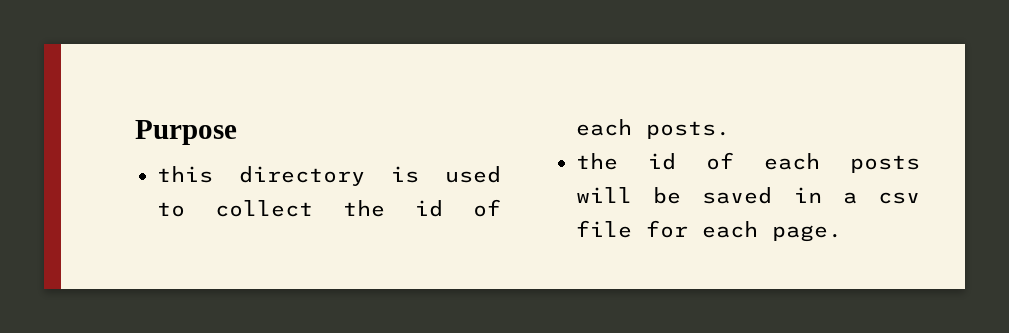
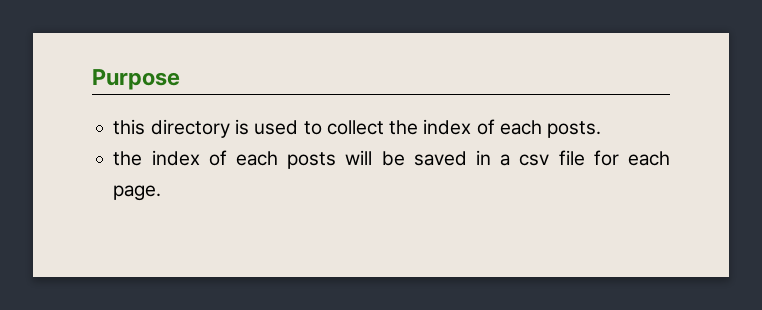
- this directory is used to collect the id of each posts.
+ this directory is used to collect the index of each posts.
- the id of each posts will be saved in a csv file for each page.
+ the index of each posts will be saved in a csv file for each page.

